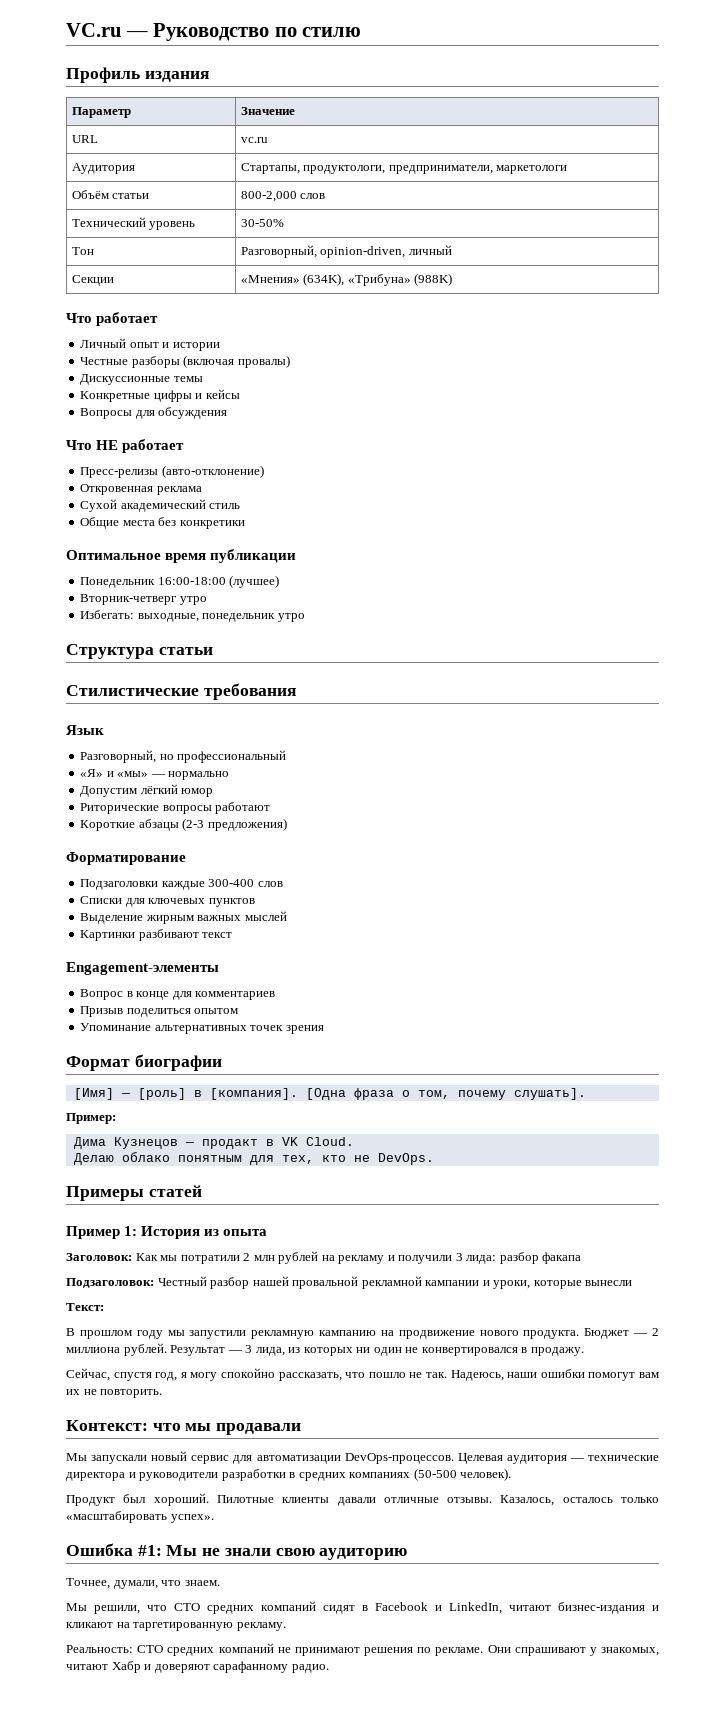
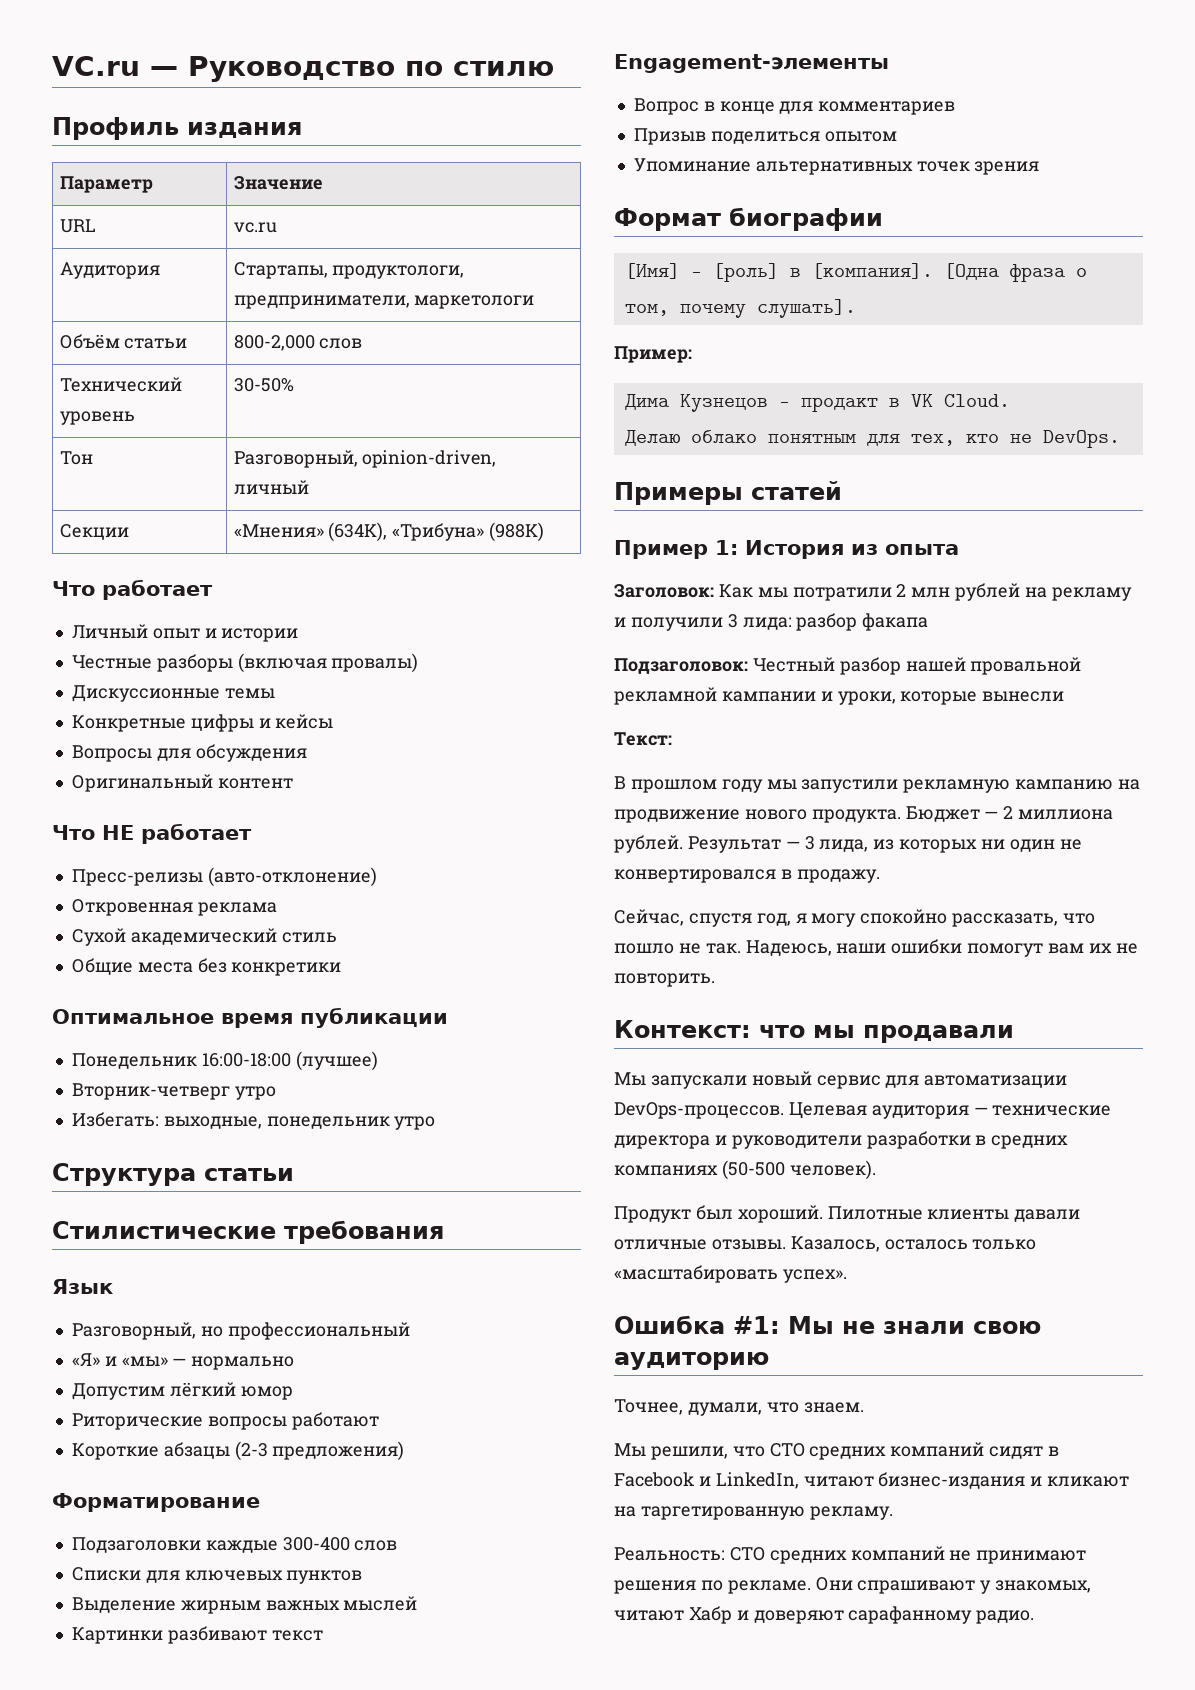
+ Оригинальный контент

